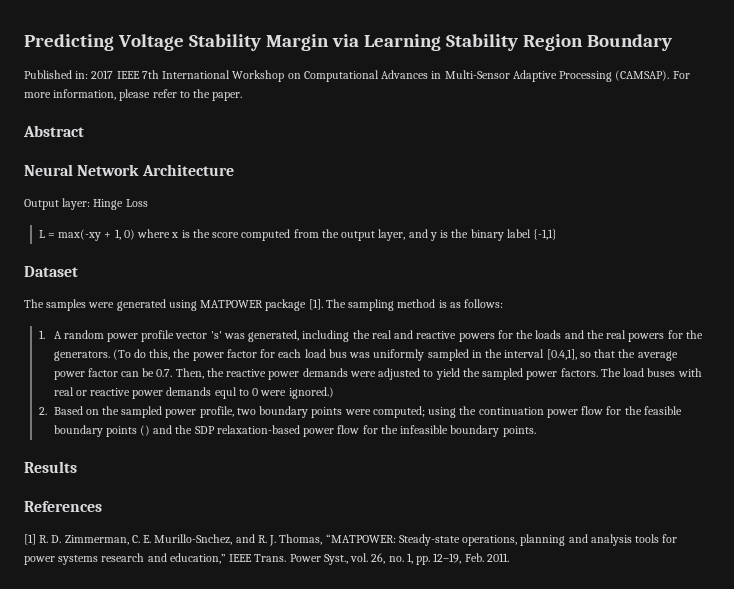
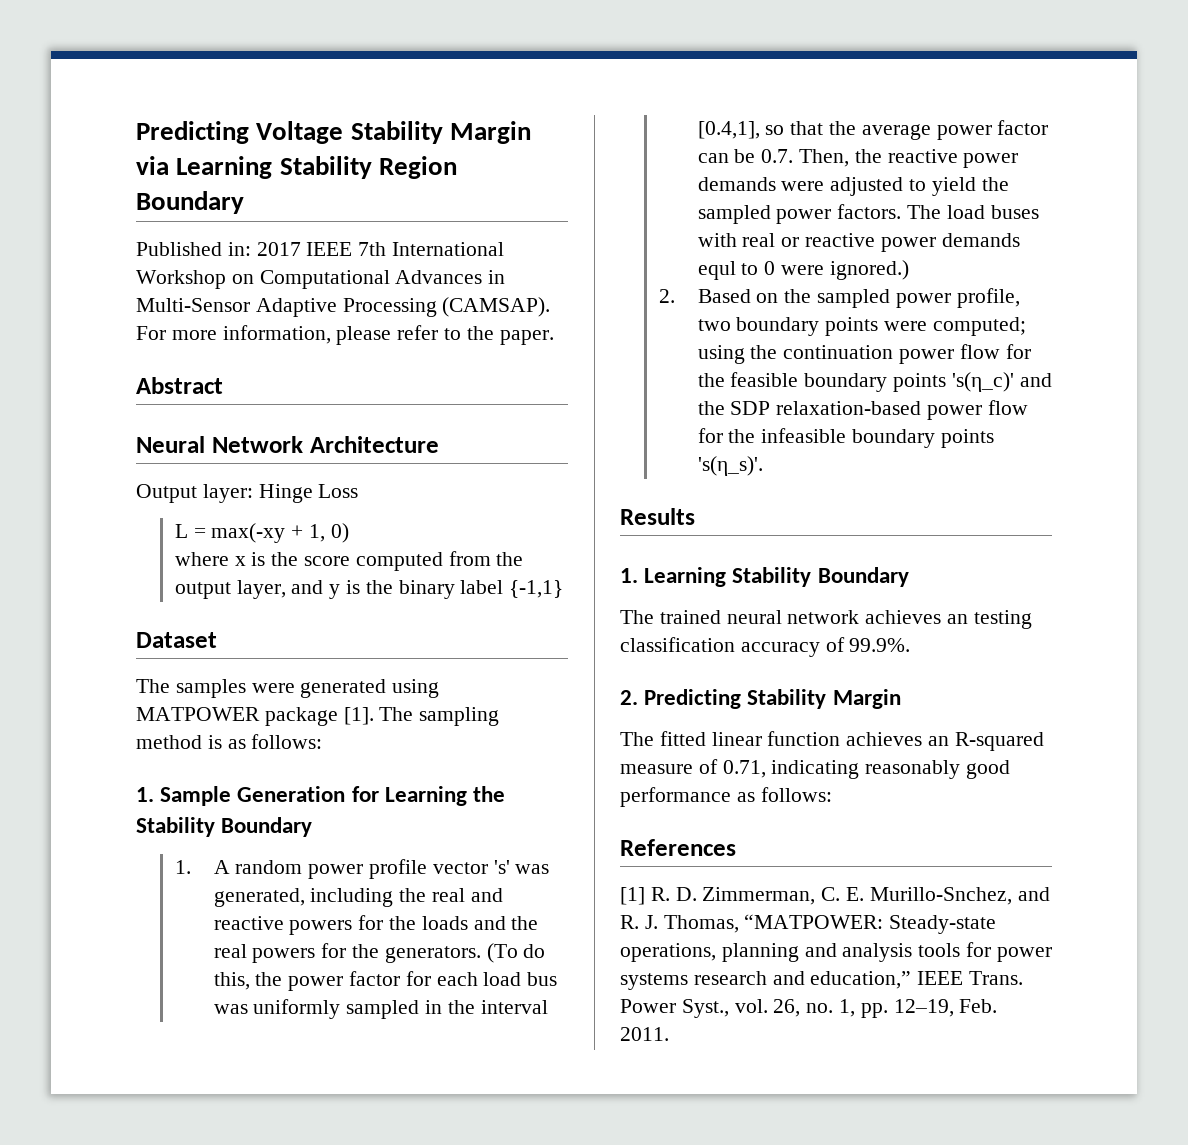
- L = max(-xy + 1, 0) where x is the score computed from the output layer, and y is the binary label {-1,1}
+ L = max(-xy + 1, 0)
+ where x is the score computed from the output layer, and y is the binary label {-1,1}
+ 1. Sample Generation for Learning the Stability Boundary
- 2. Based on the sampled power profile, two boundary points were computed; using the continuation power flow for the feasible boundary points () and the SDP relaxation-based power flow for the infeasible boundary points.
+ 2. Based on the sampled power profile, two boundary points were computed; using the continuation power flow for the feasible boundary points 's(η_c)' and the SDP relaxation-based power flow for the infeasible boundary points 's(η_s)'.
+ 1. Learning Stability Boundary
+ The trained neural network achieves an testing classification accuracy of 99.9%.
+ 2. Predicting Stability Margin
+ The fitted linear function achieves an R-squared measure of 0.71, indicating reasonably good performance as follows:

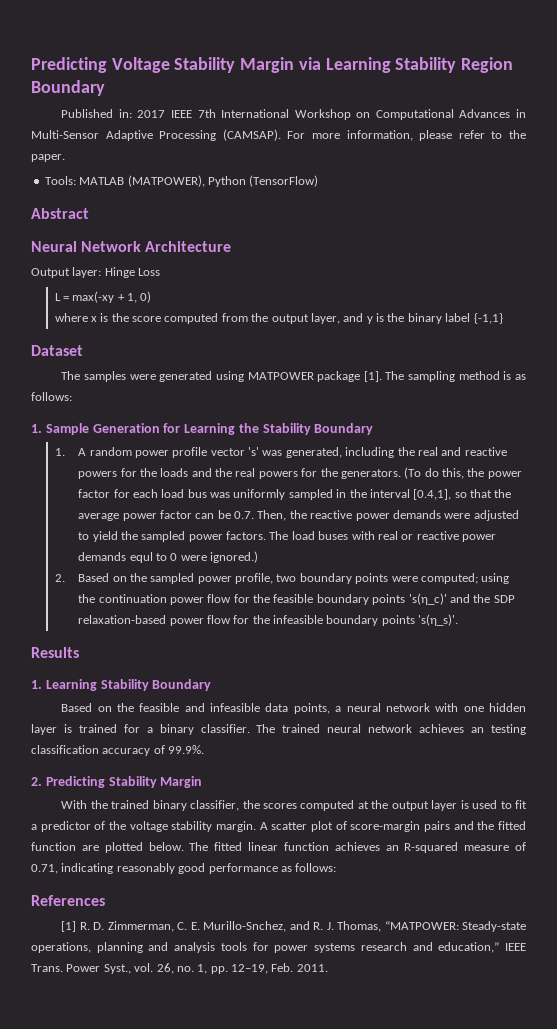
+ Tools: MATLAB (MATPOWER), Python (TensorFlow)
+ Based on the feasible and infeasible data points, a neural network with one hidden layer is trained for a binary classifier.
+ With the trained binary classifier, the scores computed at the output layer is used to fit a predictor of the voltage stability margin. A scatter plot of score-margin pairs and the fitted function are plotted below.

